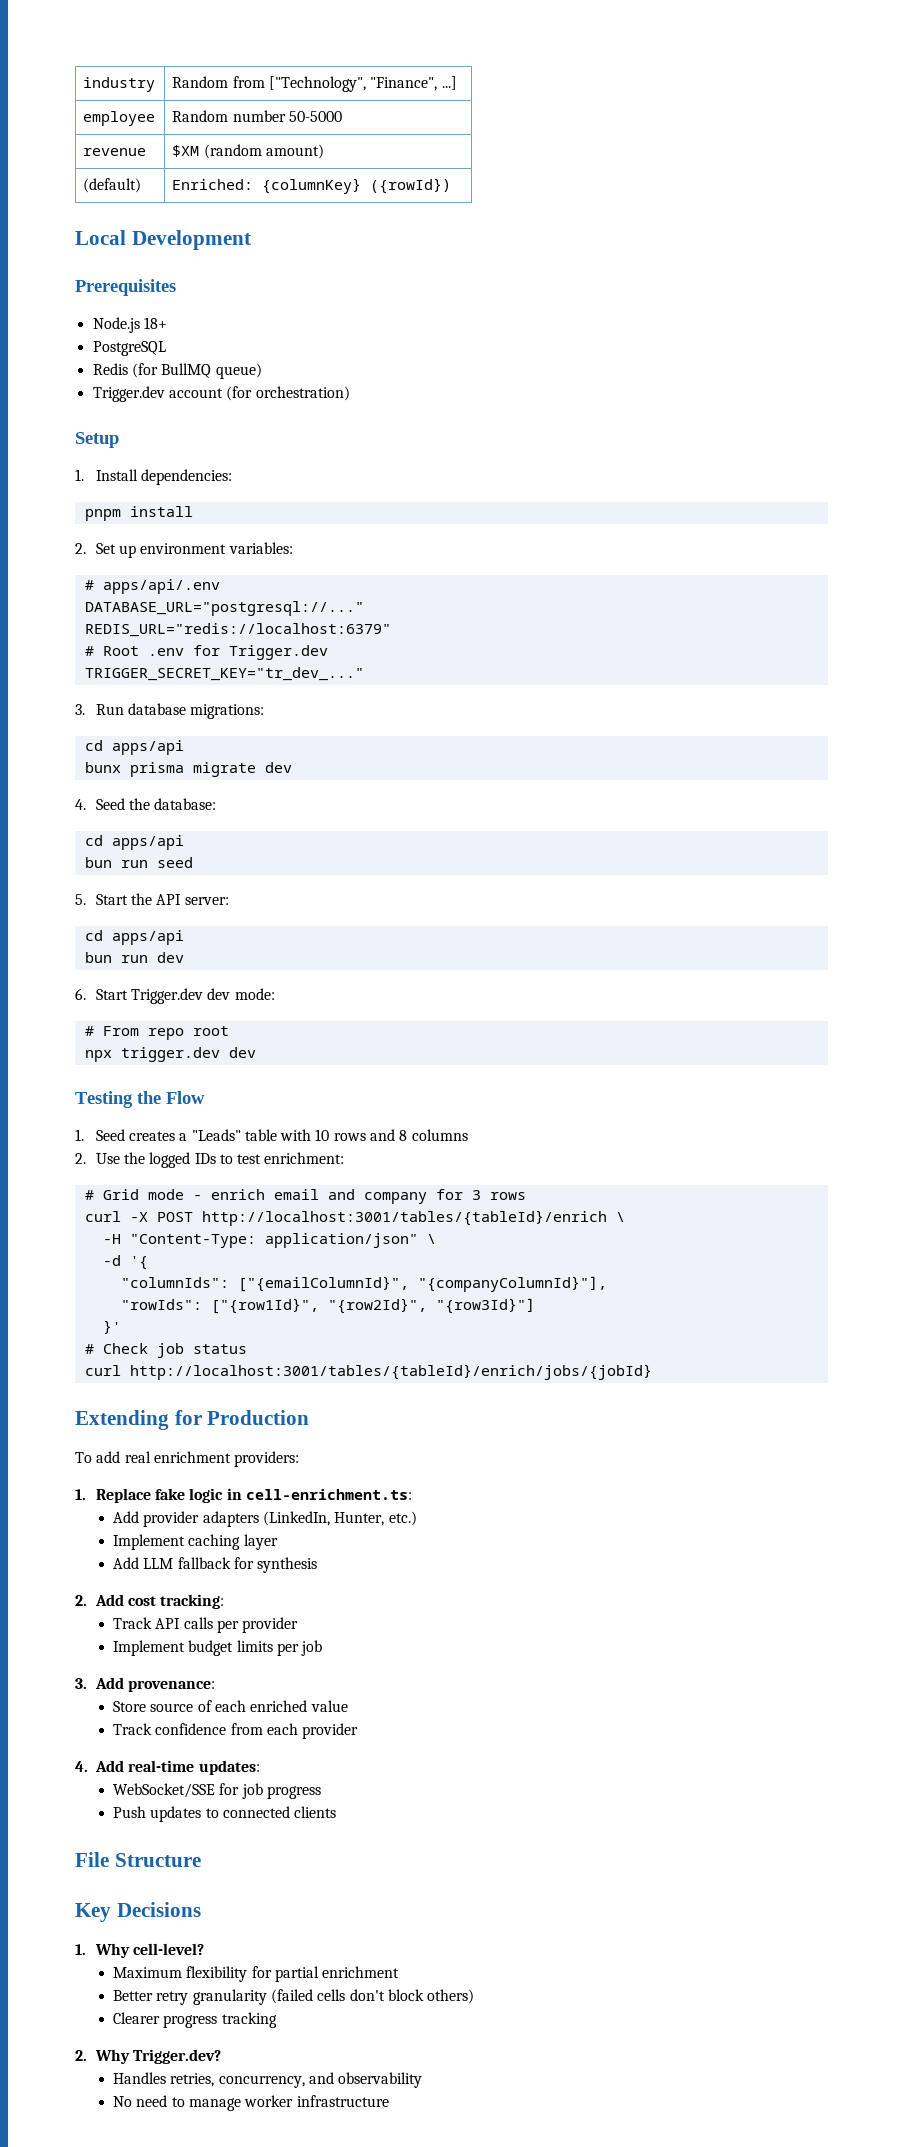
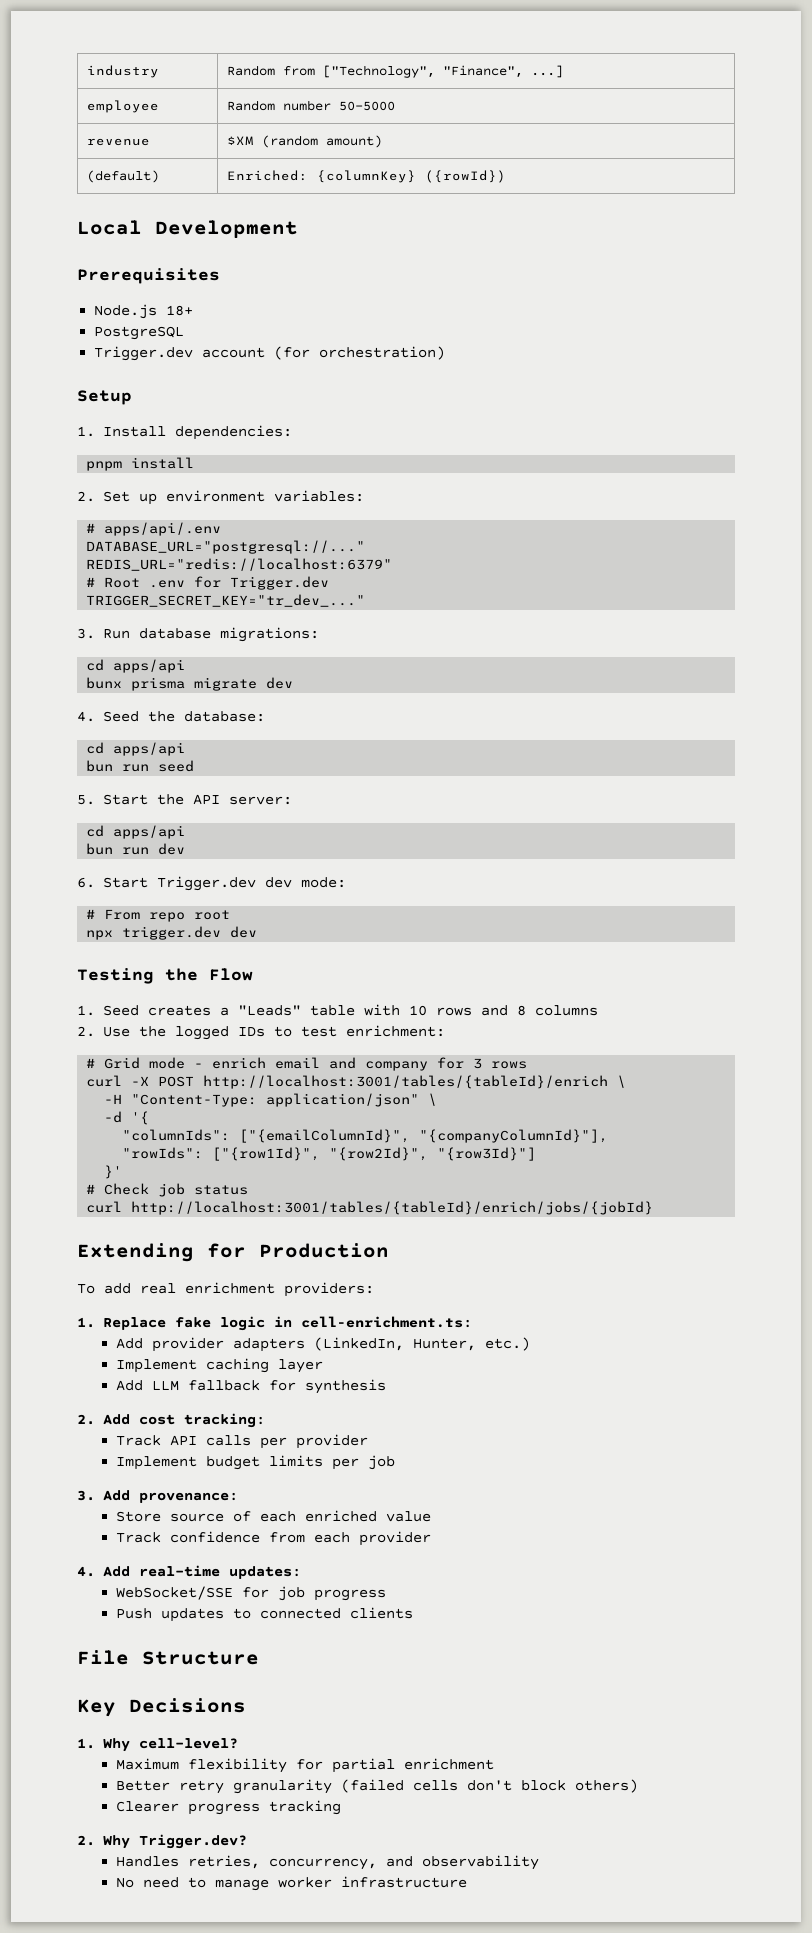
- Redis (for BullMQ queue)

